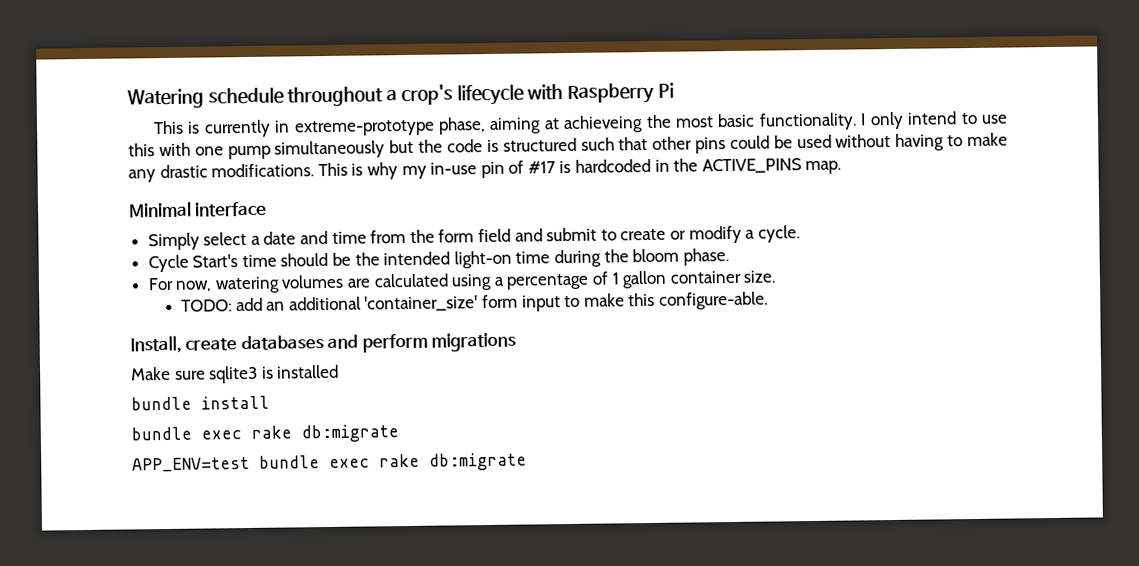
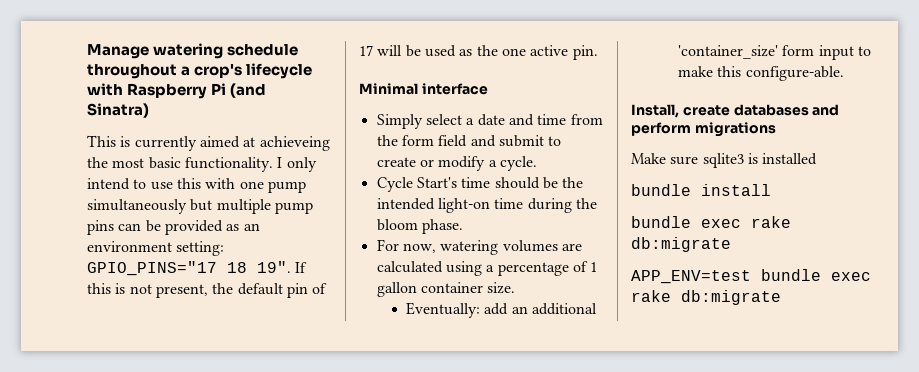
- Watering schedule throughout a crop's lifecycle with Raspberry Pi
+ Manage watering schedule throughout a crop's lifecycle with Raspberry Pi (and Sinatra)
- This is currently in extreme-prototype phase, aiming at achieveing the most basic functionality.
+ This is currently aimed at achieveing the most basic functionality.
- I only intend to use this with one pump simultaneously but the code is structured such that other pins could be used without having to make any drastic modifications. This is why my in-use pin of #17 is hardcoded in the ACTIVE_PINS map.
+ I only intend to use this with one pump simultaneously but multiple pump pins can be provided as an environment setting: GPIO_PINS="17 18 19". If this is not present, the default pin of 17 will be used as the one active pin.
- TODO: add an additional 'container_size' form input to make this configure-able.
+ Eventually: add an additional 'container_size' form input to make this configure-able.

